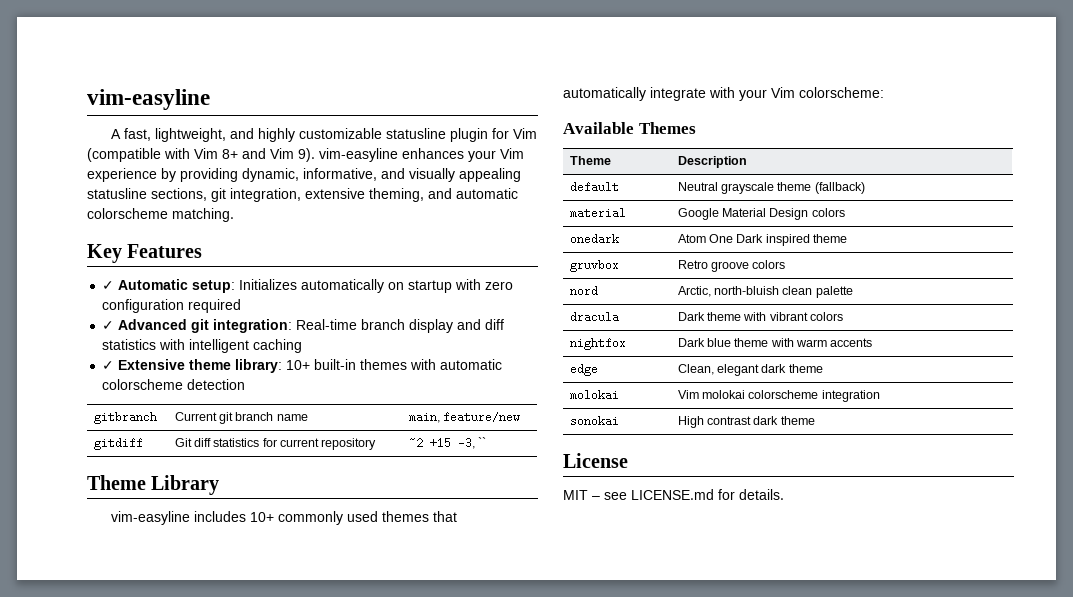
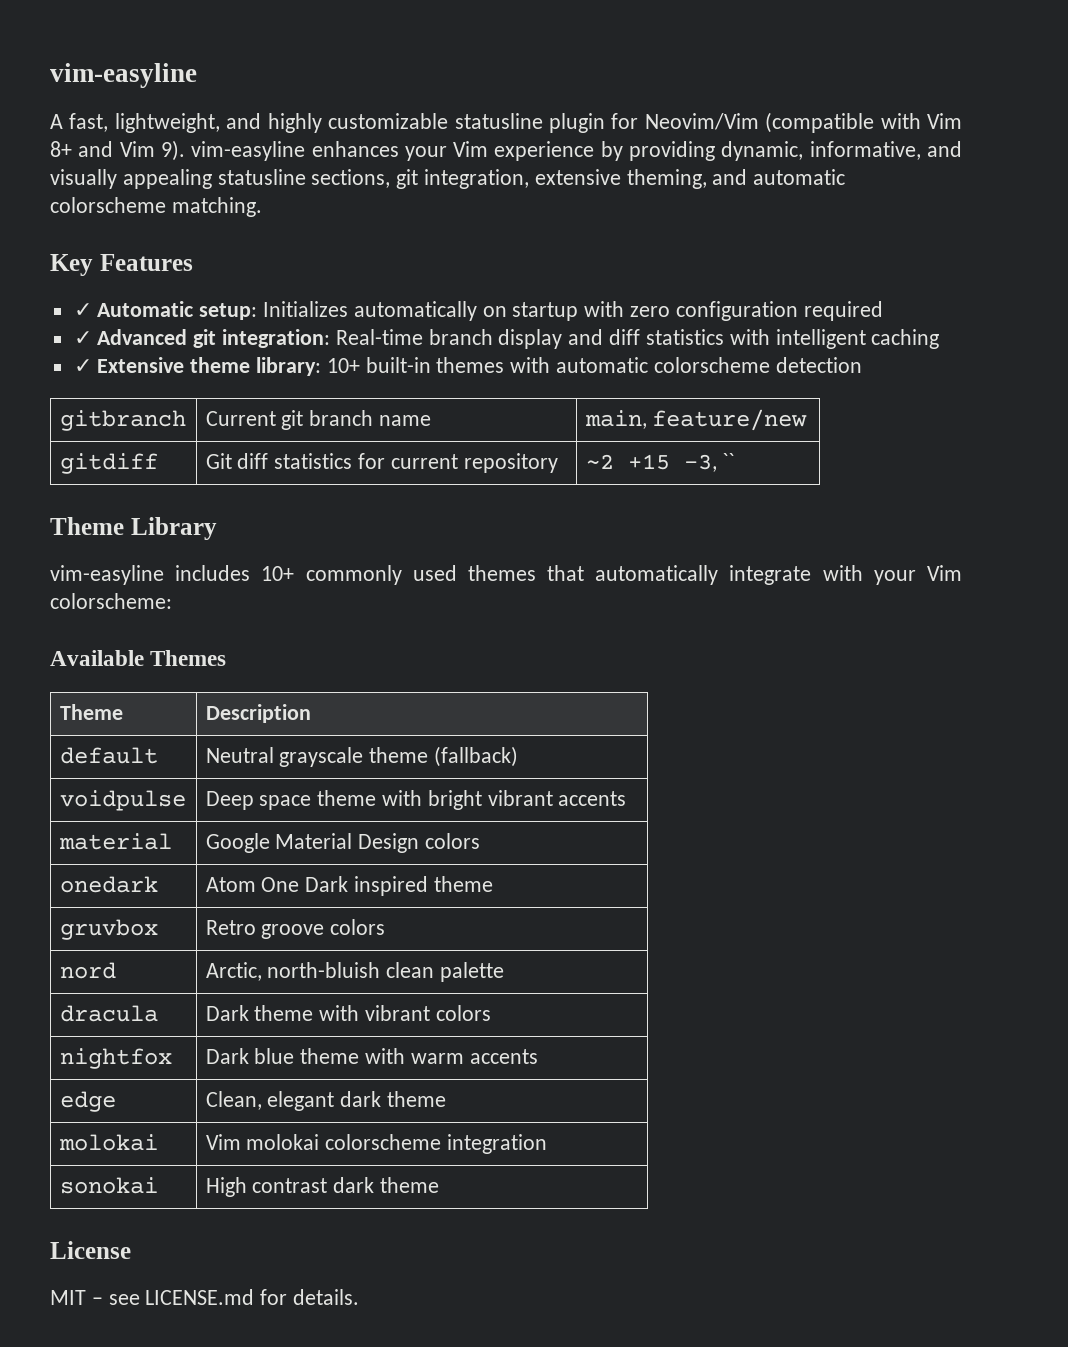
- A fast, lightweight, and highly customizable statusline plugin for Vim (compatible with Vim 8+ and Vim 9). vim-easyline enhances your Vim experience by providing dynamic, informative, and visually appealing statusline sections, git integration, extensive theming, and automatic colorscheme matching.
+ A fast, lightweight, and highly customizable statusline plugin for Neovim/Vim (compatible with Vim 8+ and Vim 9). vim-easyline enhances your Vim experience by providing dynamic, informative, and visually appealing statusline sections, git integration, extensive theming, and automatic colorscheme matching.
+ voidpulse | Deep space theme with bright vibrant accents

